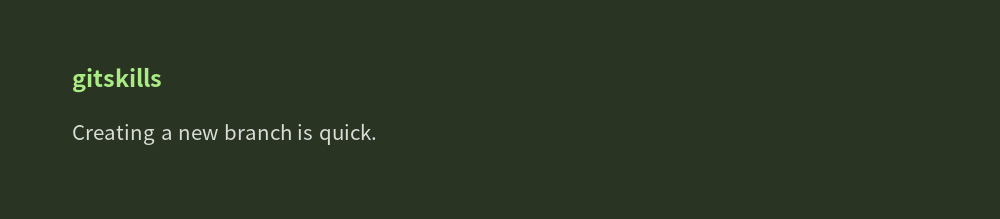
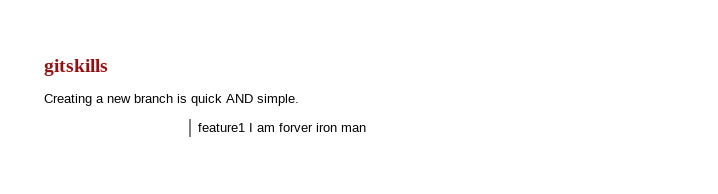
- Creating a new branch is quick.
+ Creating a new branch is quick AND simple.
+ feature1 I am forver iron man

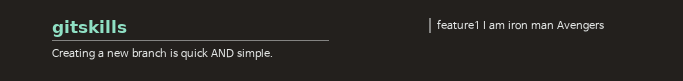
- feature1 I am forver iron man
+ feature1 I am iron man Avengers

